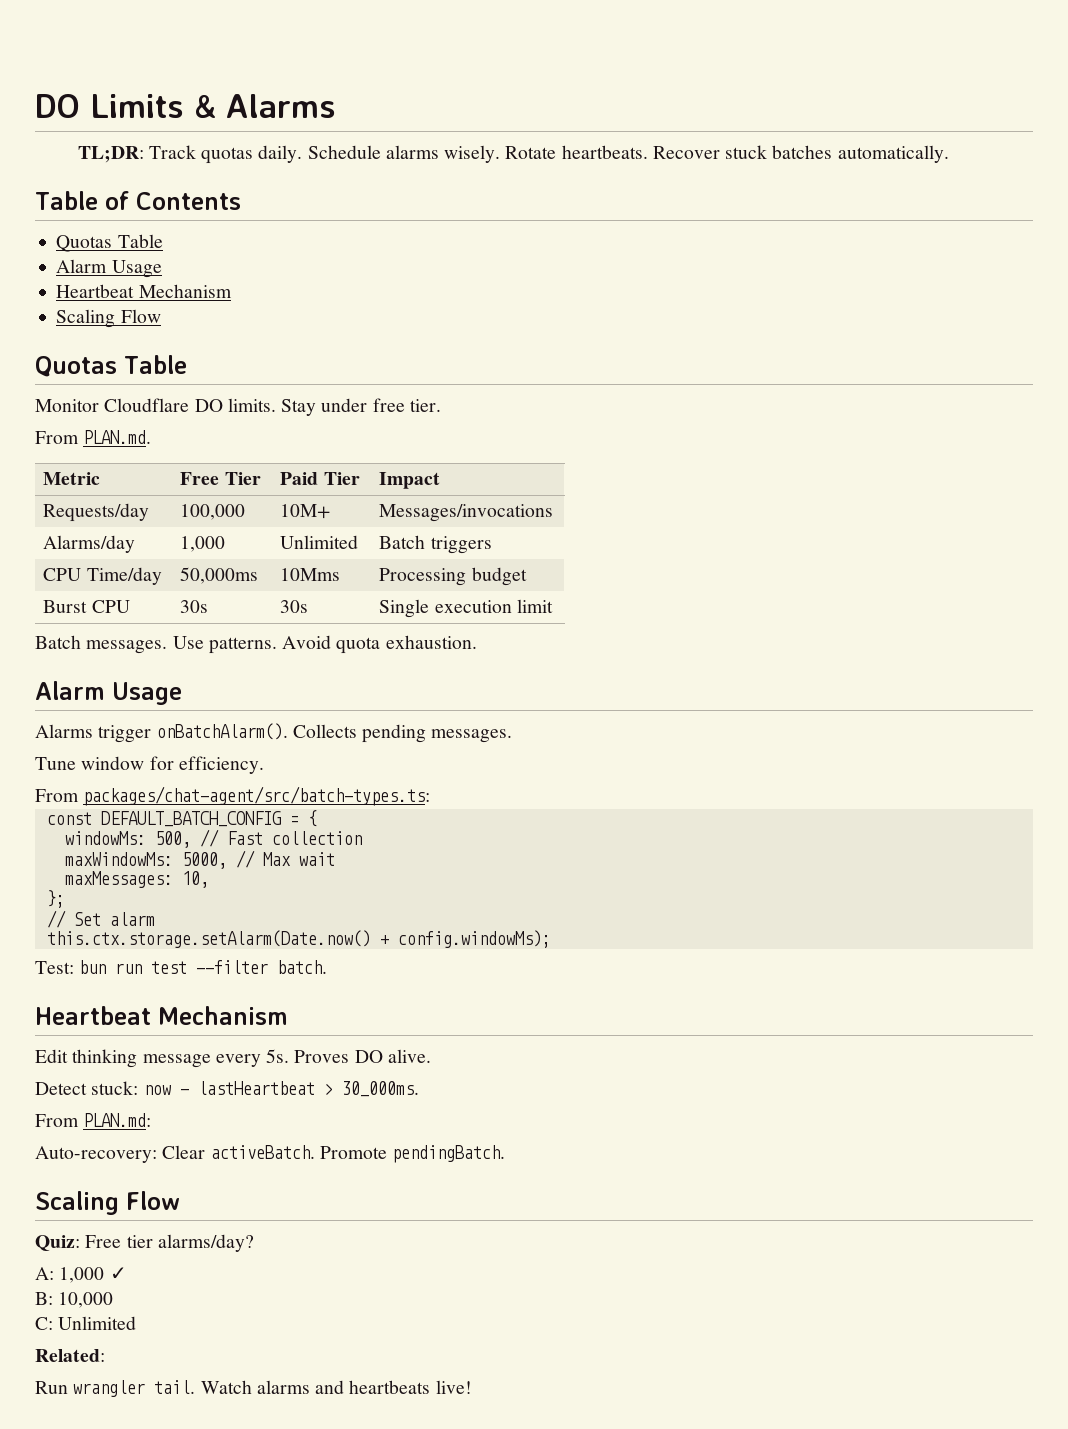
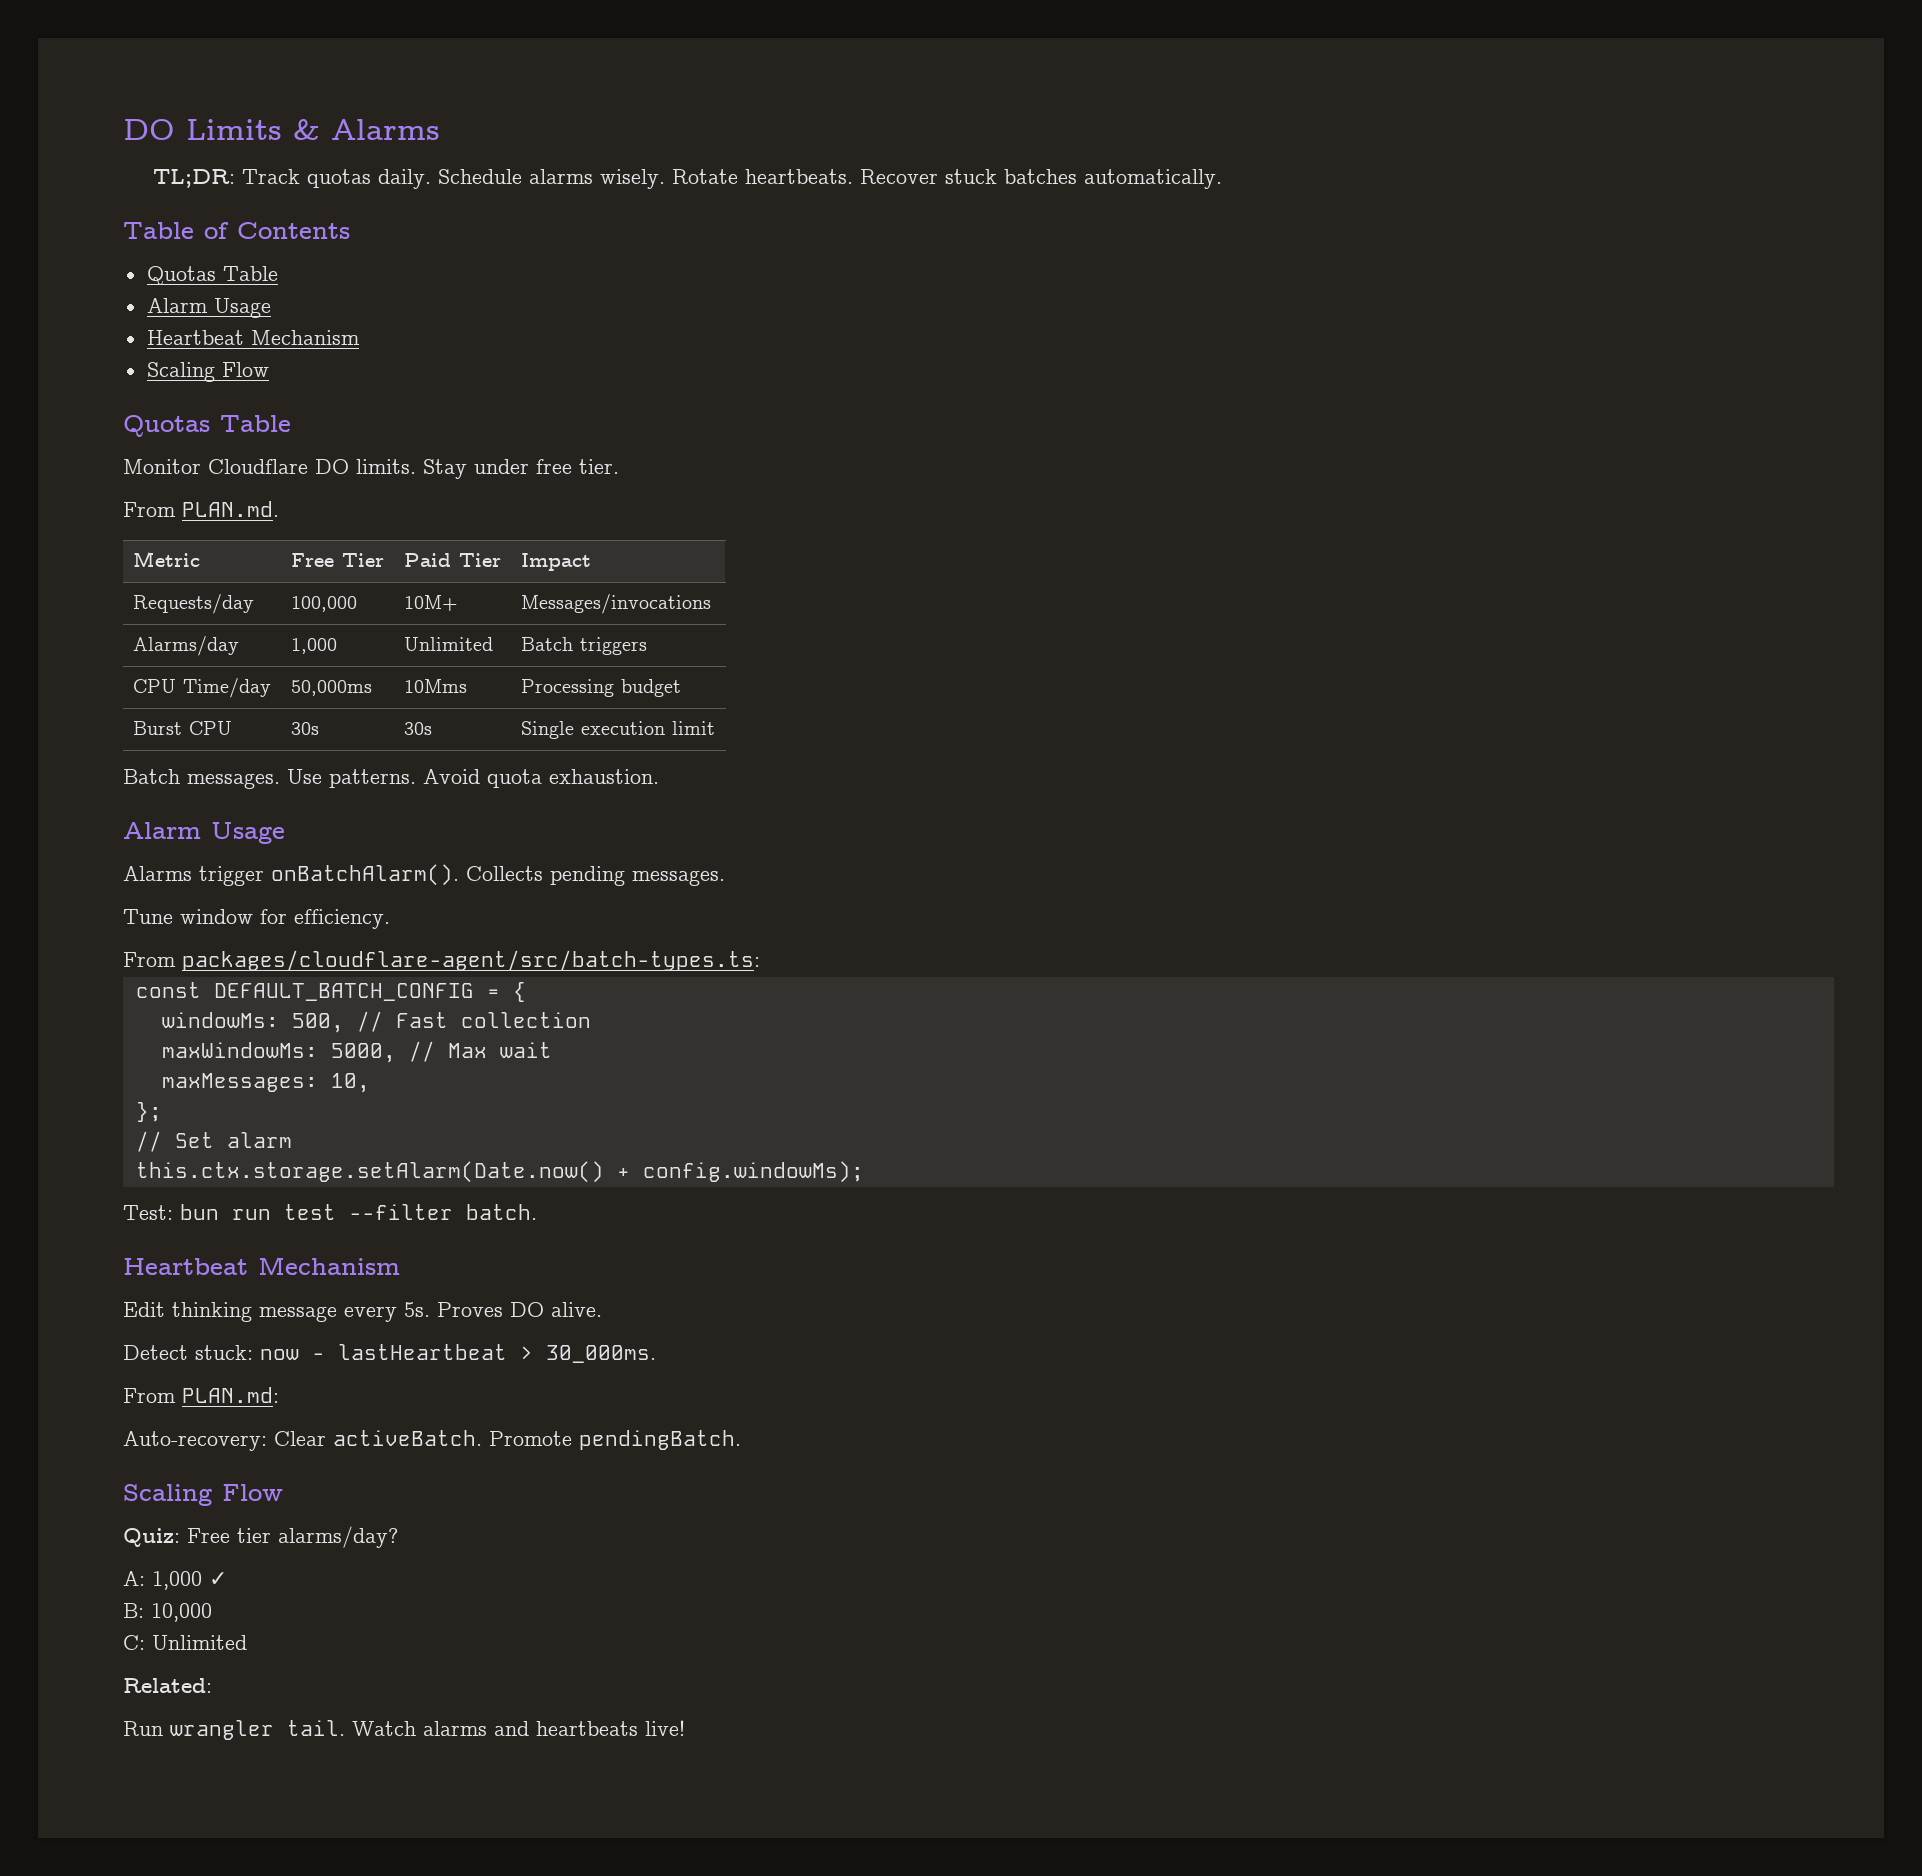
- From packages/chat-agent/src/batch-types.ts:
+ From packages/cloudflare-agent/src/batch-types.ts:

